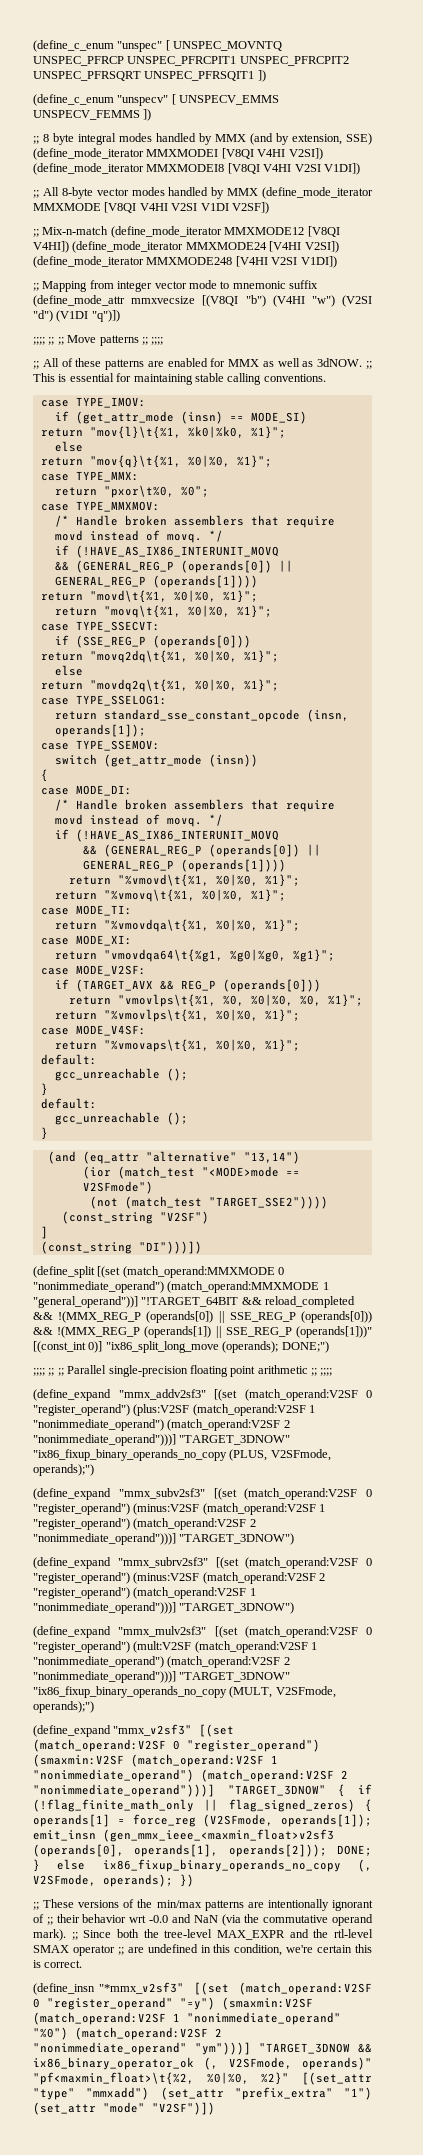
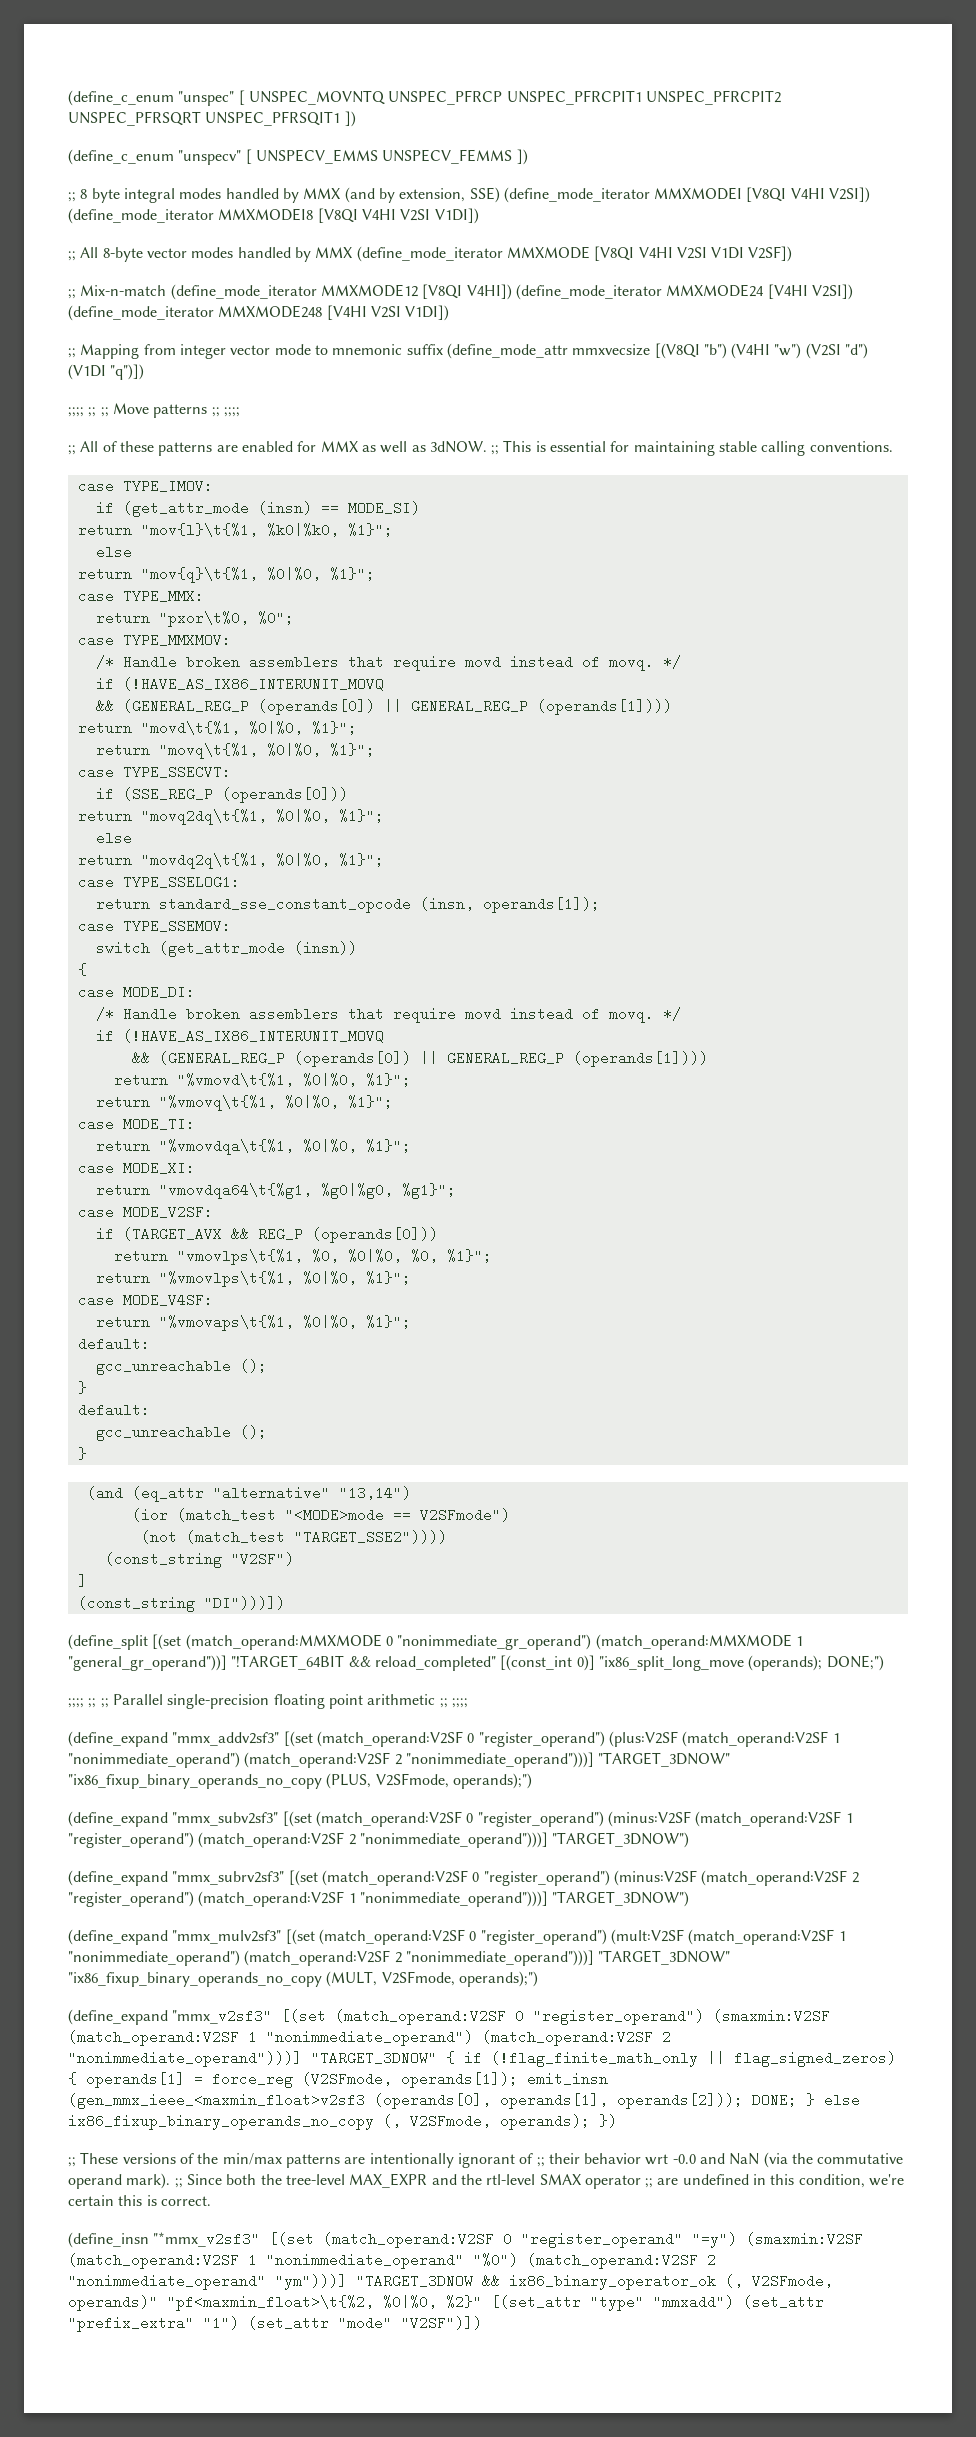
- (define_split [(set (match_operand:MMXMODE 0 "nonimmediate_operand") (match_operand:MMXMODE 1 "general_operand"))] "!TARGET_64BIT && reload_completed && !(MMX_REG_P (operands[0]) || SSE_REG_P (operands[0])) && !(MMX_REG_P (operands[1]) || SSE_REG_P (operands[1]))" [(const_int 0)] "ix86_split_long_move (operands); DONE;")
+ (define_split [(set (match_operand:MMXMODE 0 "nonimmediate_gr_operand") (match_operand:MMXMODE 1 "general_gr_operand"))] "!TARGET_64BIT && reload_completed" [(const_int 0)] "ix86_split_long_move (operands); DONE;")

